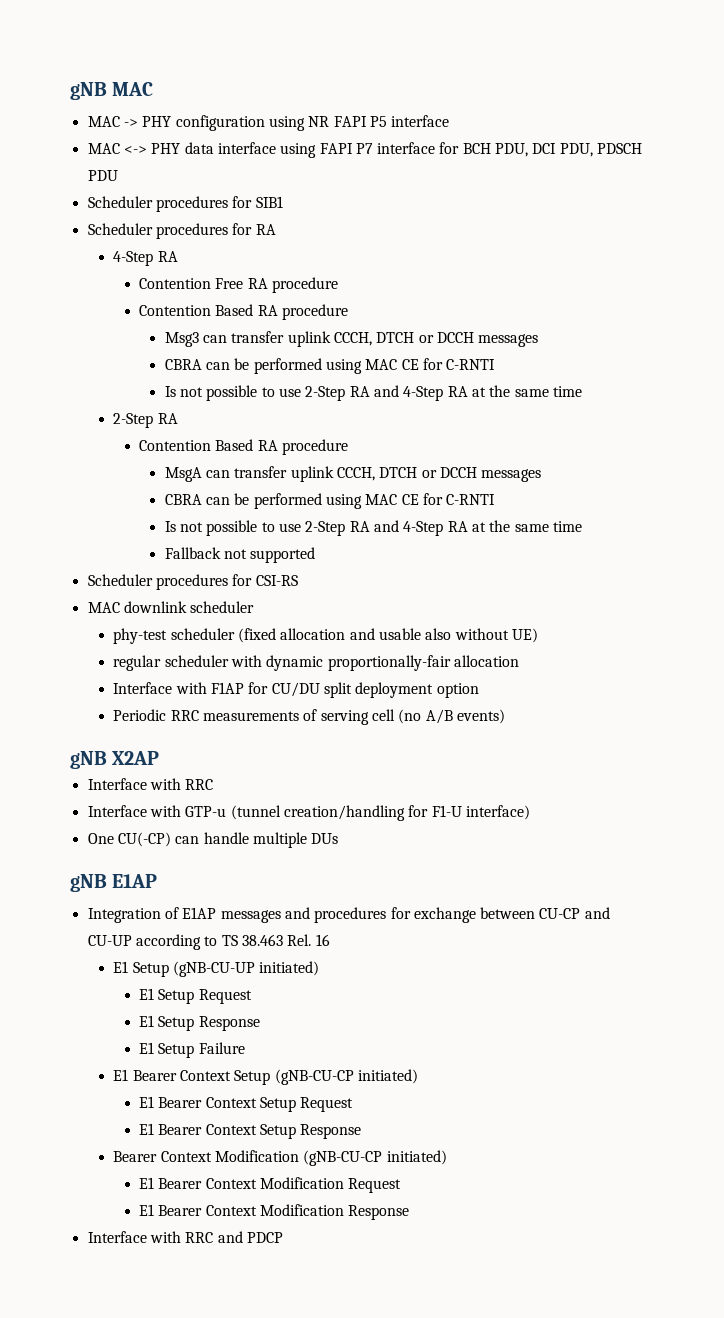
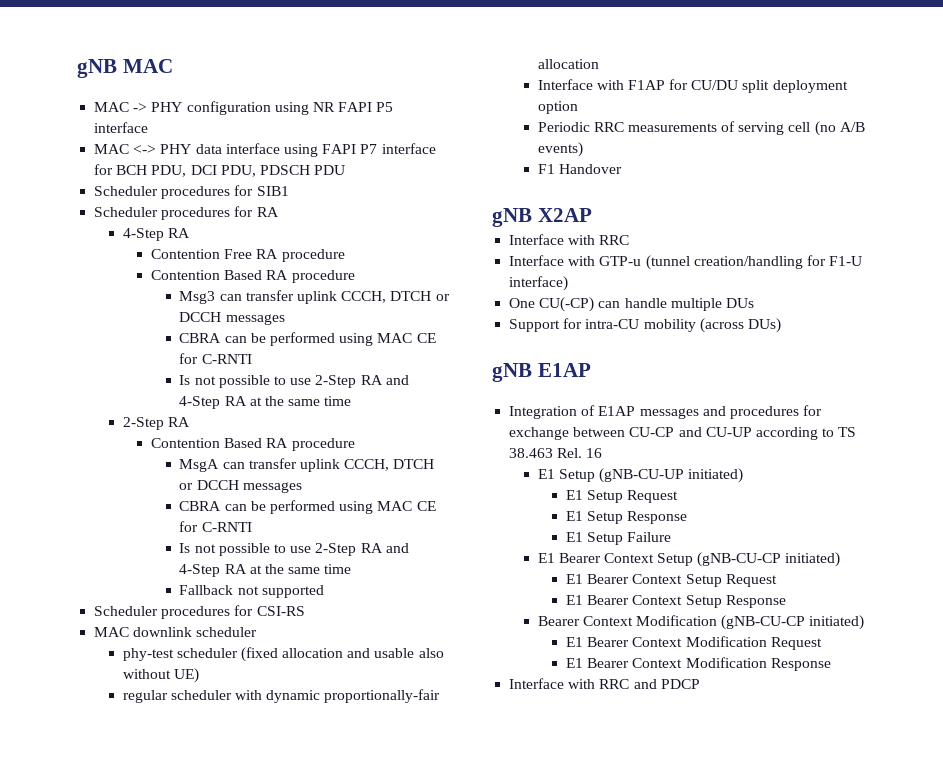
+ F1 Handover
+ Support for intra-CU mobility (across DUs)

